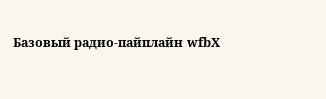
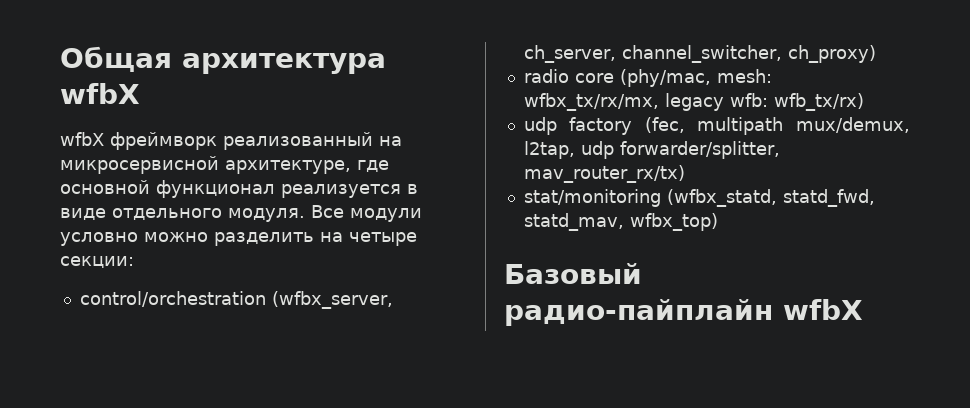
+ Общая архитектура wfbX
+ wfbX фреймворк реализованный на микросервисной архитектуре, где основной функционал реализуется в виде отдельного модуля. Все модули условно можно разделить на четыре секции:
+ control/orchestration (wfbx_server, ch_server, channel_switcher, ch_proxy)
+ radio core (phy/mac, mesh: wfbx_tx/rx/mx, legacy wfb: wfb_tx/rx)
+ udp factory (fec, multipath mux/demux, l2tap, udp forwarder/splitter, mav_router_rx/tx)
+ stat/monitoring (wfbx_statd, statd_fwd, statd_mav, wfbx_top)

